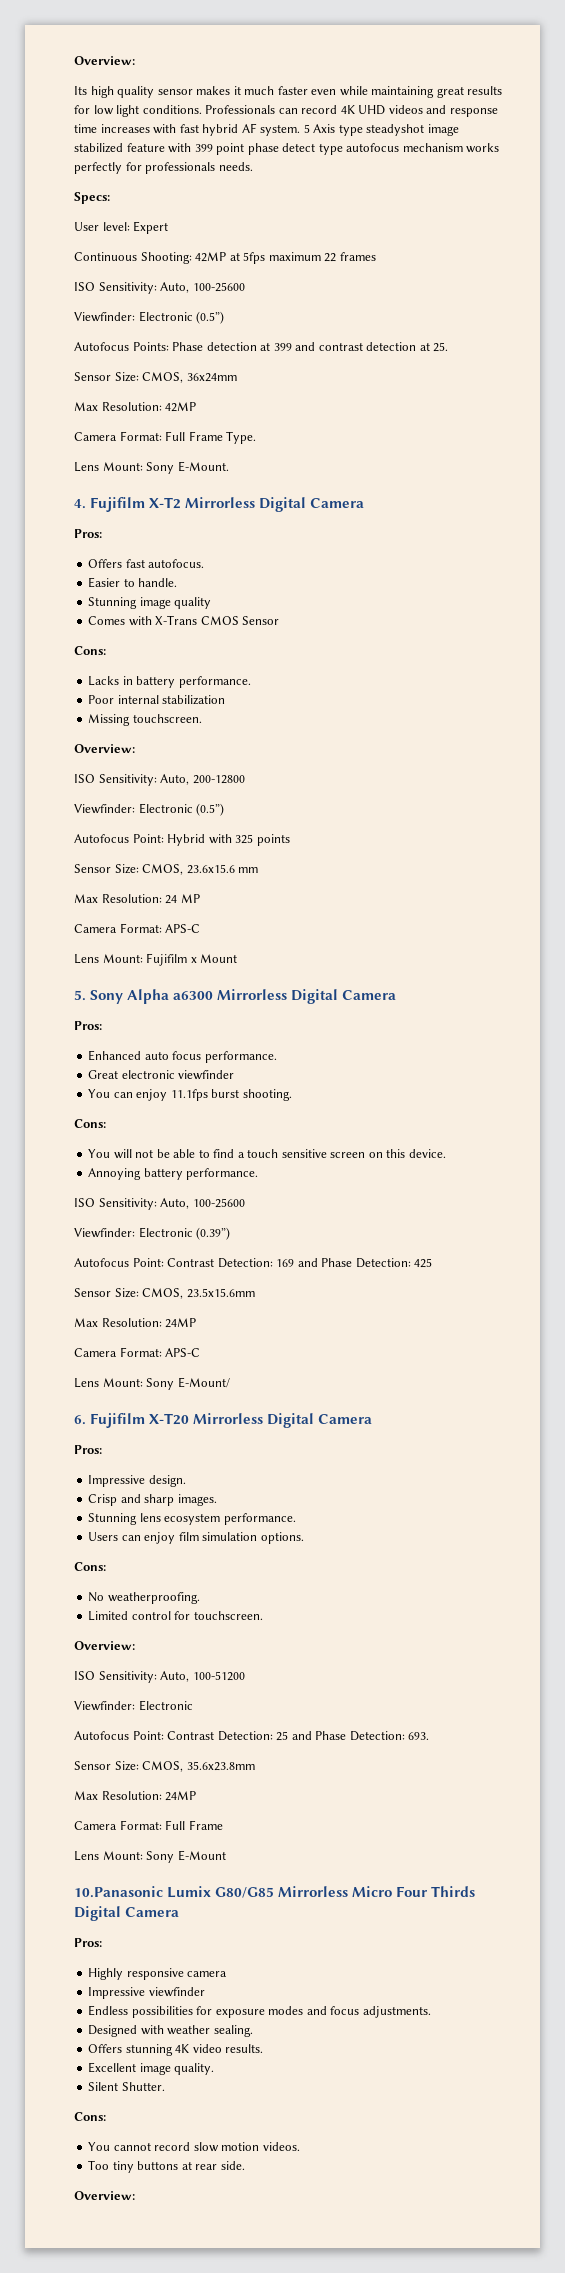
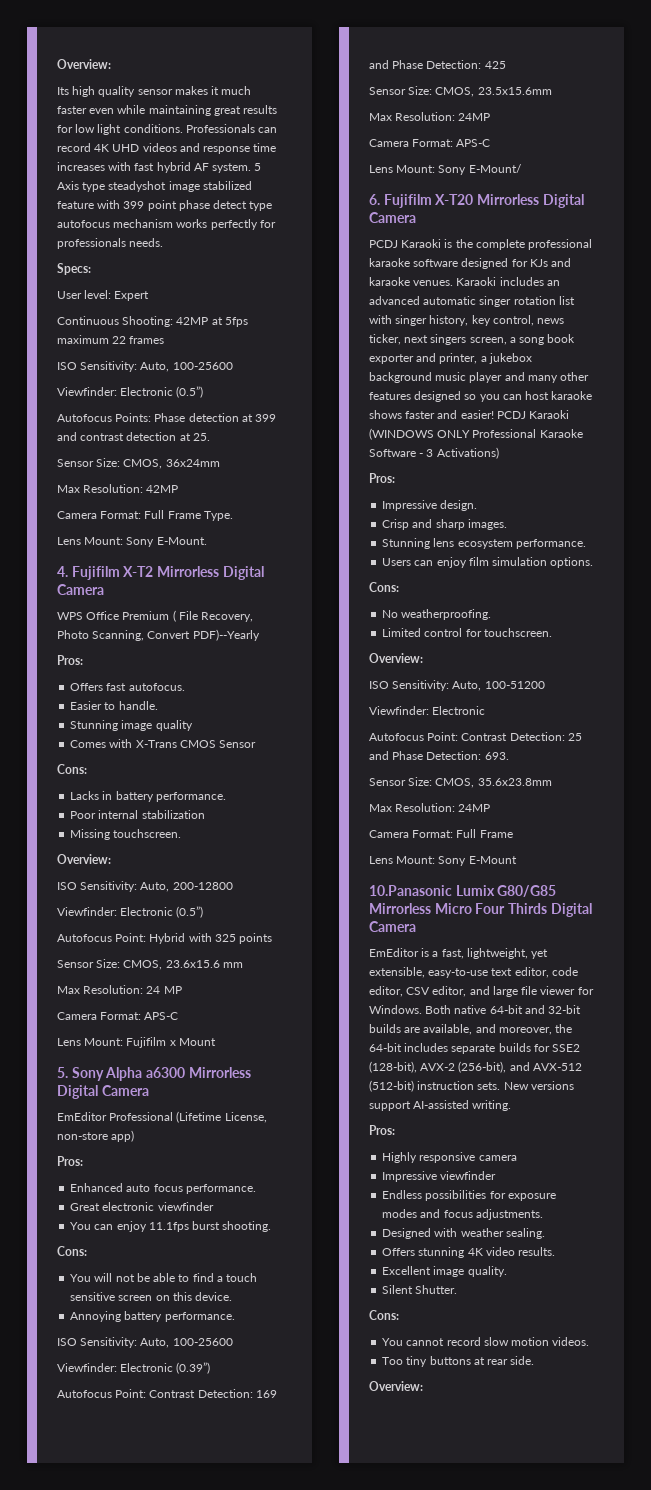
+ WPS Office Premium ( File Recovery, Photo Scanning, Convert PDF)--Yearly
+ EmEditor Professional (Lifetime License, non-store app)
+ PCDJ Karaoki is the complete professional karaoke software designed for KJs and karaoke venues. Karaoki includes an advanced automatic singer rotation list with singer history, key control, news ticker, next singers screen, a song book exporter and printer, a jukebox background music player and many other features designed so you can host karaoke shows faster and easier! PCDJ Karaoki (WINDOWS ONLY Professional Karaoke Software - 3 Activations)
+ EmEditor is a fast, lightweight, yet extensible, easy-to-use text editor, code editor, CSV editor, and large file viewer for Windows. Both native 64-bit and 32-bit builds are available, and moreover, the 64-bit includes separate builds for SSE2 (128-bit), AVX-2 (256-bit), and AVX-512 (512-bit) instruction sets. New versions support AI-assisted writing.

